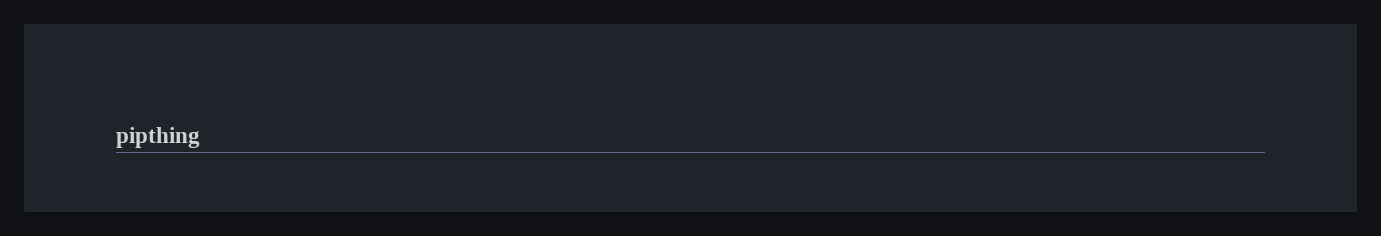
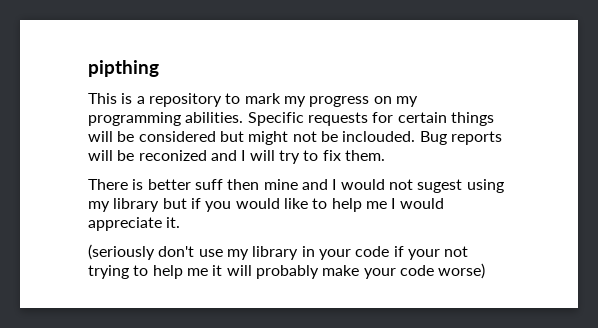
+ This is a repository to mark my progress on my programming abilities. Specific requests for certain things will be considered but might not be inclouded. Bug reports will be reconized and I will try to fix them.
+ There is better suff then mine and I would not sugest using my library but if you would like to help me I would appreciate it.
+ (seriously don't use my library in your code if your not trying to help me it will probably make your code worse)

